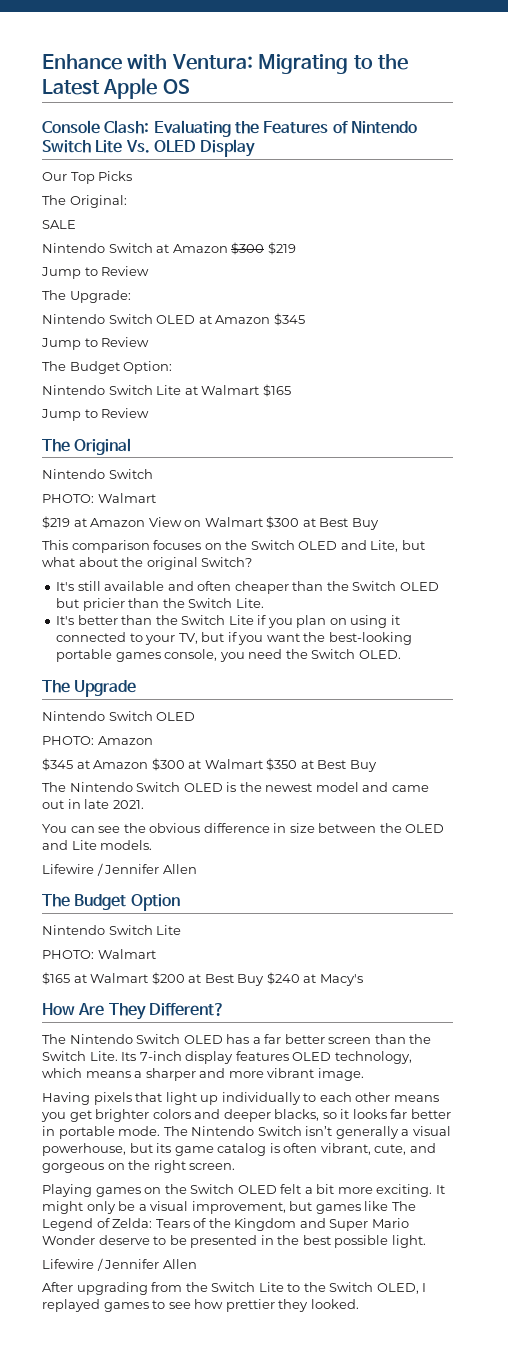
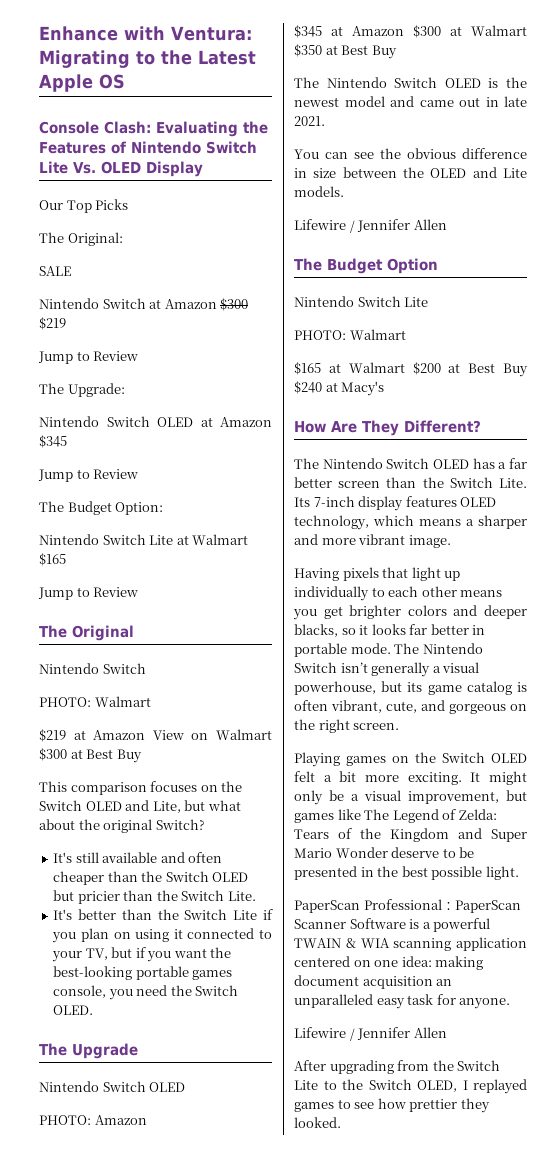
+ PaperScan Professional：PaperScan Scanner Software is a powerful TWAIN & WIA scanning application centered on one idea: making document acquisition an unparalleled easy task for anyone.

